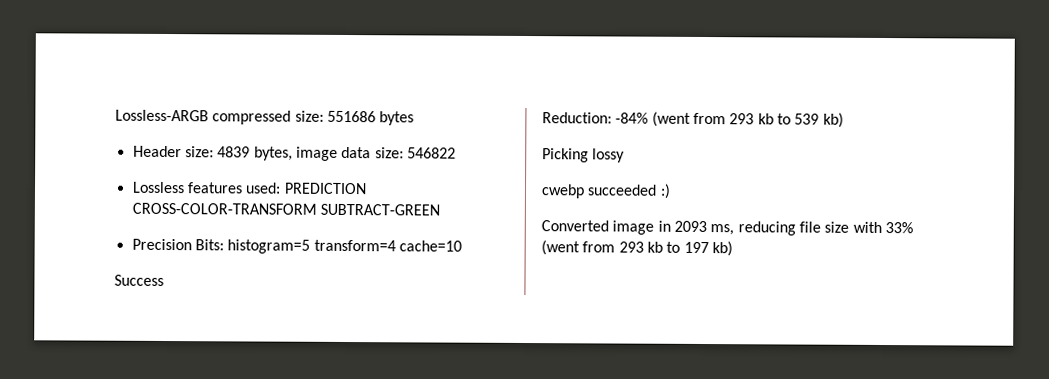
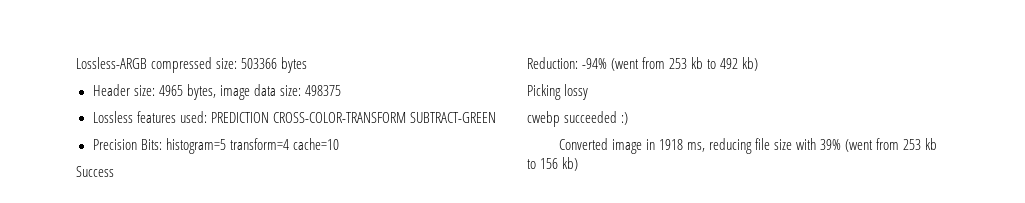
- Lossless-ARGB compressed size: 551686 bytes
+ Lossless-ARGB compressed size: 503366 bytes
- Header size: 4839 bytes, image data size: 546822
+ Header size: 4965 bytes, image data size: 498375
- Reduction: -84% (went from 293 kb to 539 kb)
+ Reduction: -94% (went from 253 kb to 492 kb)
- Converted image in 2093 ms, reducing file size with 33% (went from 293 kb to 197 kb)
+ Converted image in 1918 ms, reducing file size with 39% (went from 253 kb to 156 kb)

